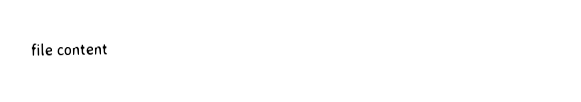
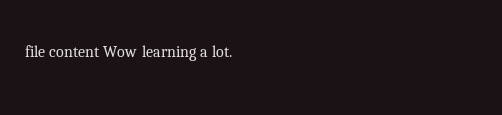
- file content
+ file content Wow learning a lot.

